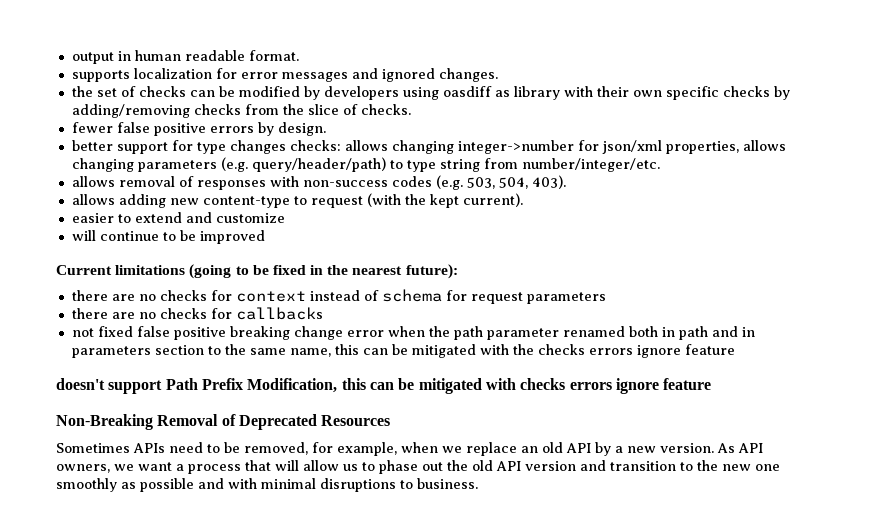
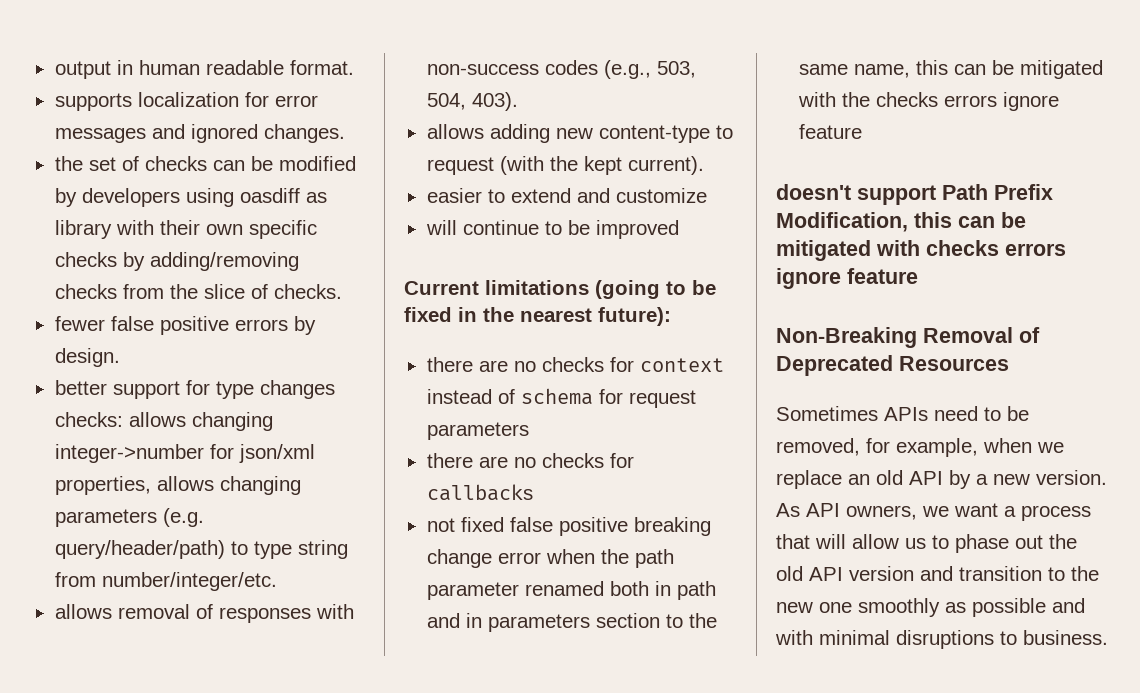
- allows removal of responses with non-success codes (e.g. 503, 504, 403).
+ allows removal of responses with non-success codes (e.g., 503, 504, 403).

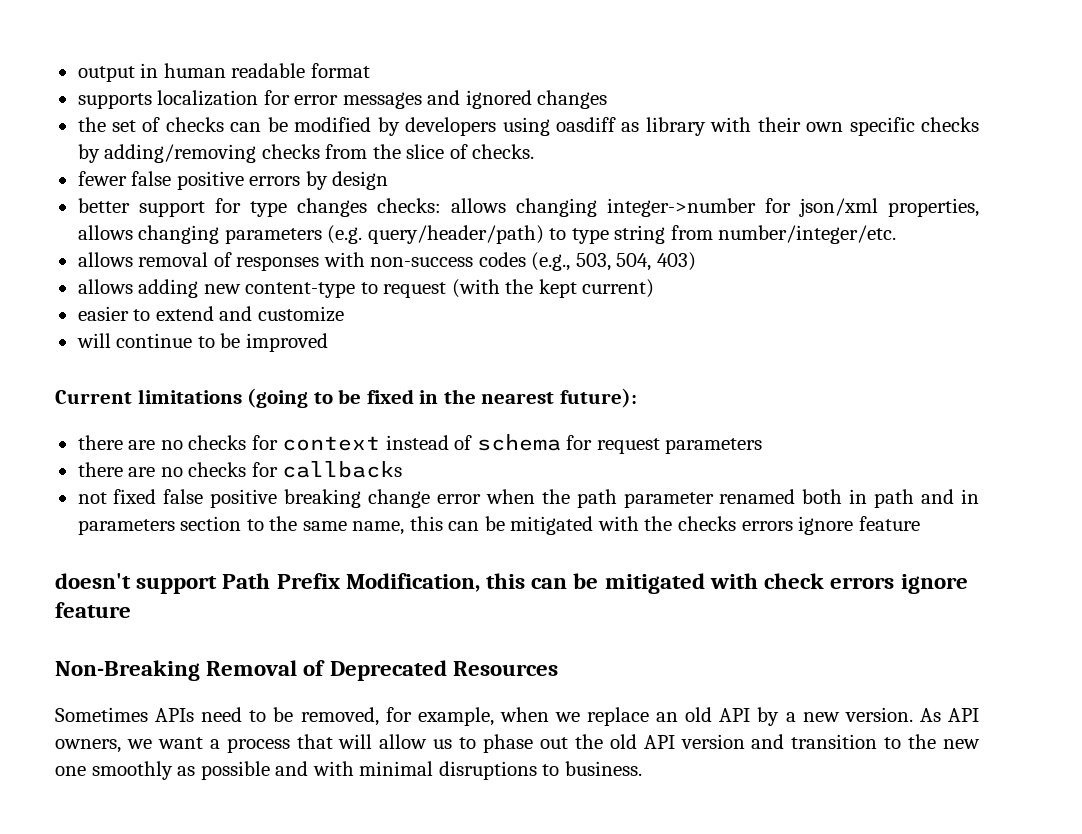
- output in human readable format.
+ output in human readable format
- supports localization for error messages and ignored changes.
+ supports localization for error messages and ignored changes
- fewer false positive errors by design.
+ fewer false positive errors by design
- allows removal of responses with non-success codes (e.g., 503, 504, 403).
+ allows removal of responses with non-success codes (e.g., 503, 504, 403)
- allows adding new content-type to request (with the kept current).
+ allows adding new content-type to request (with the kept current)
- doesn't support Path Prefix Modification, this can be mitigated with checks errors ignore feature
+ doesn't support Path Prefix Modification, this can be mitigated with check errors ignore feature

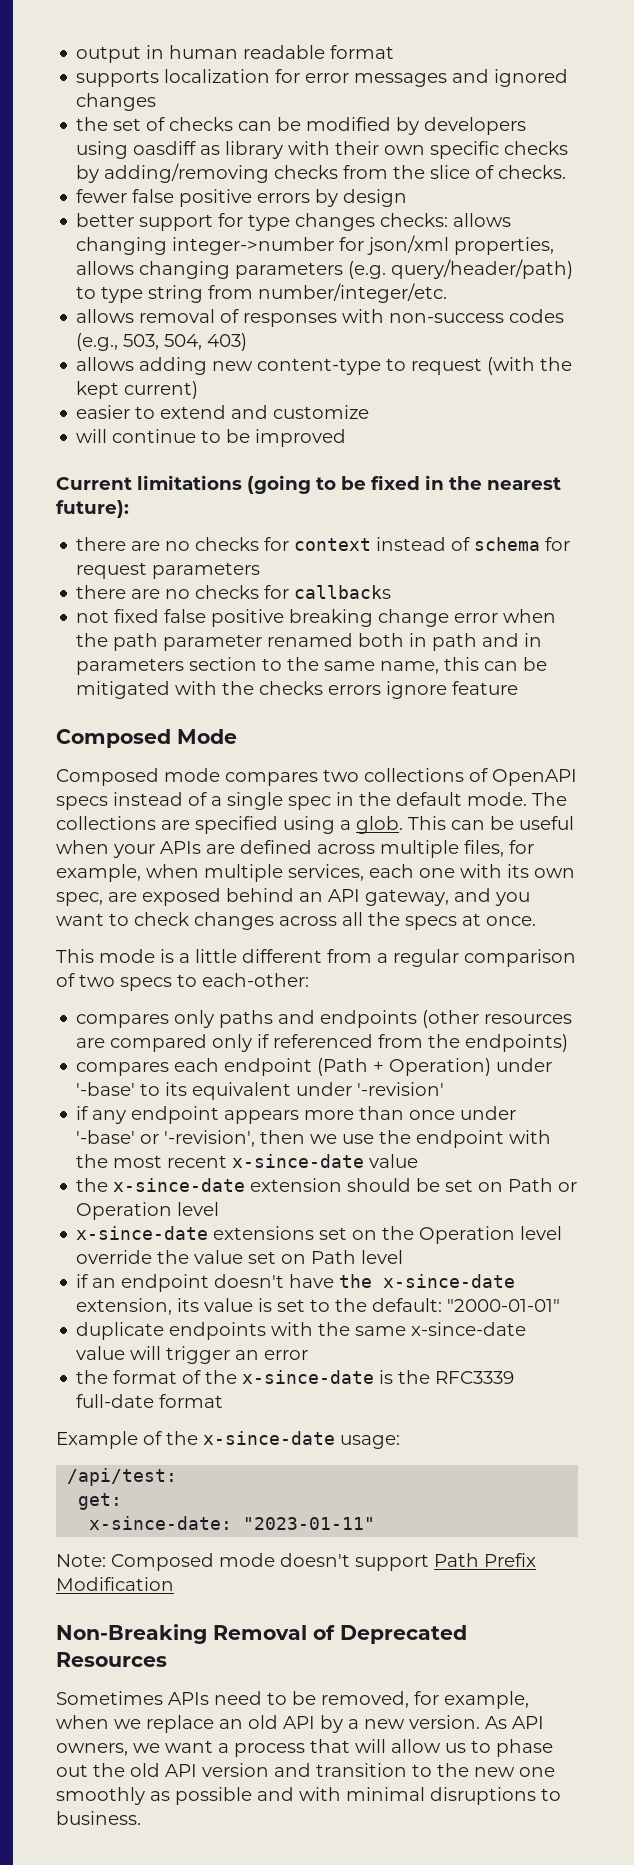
- doesn't support Path Prefix Modification, this can be mitigated with check errors ignore feature
+ Composed Mode
+ Composed mode compares two collections of OpenAPI specs instead of a single spec in the default mode. The collections are specified using a glob. This can be useful when your APIs are defined across multiple files, for example, when multiple services, each one with its own spec, are exposed behind an API gateway, and you want to check changes across all the specs at once.
+ This mode is a little different from a regular comparison of two specs to each-other:
+ compares only paths and endpoints (other resources are compared only if referenced from the endpoints)
+ compares each endpoint (Path + Operation) under '-base' to its equivalent under '-revision'
+ if any endpoint appears more than once under '-base' or '-revision', then we use the endpoint with the most recent x-since-date value
+ the x-since-date extension should be set on Path or Operation level
+ x-since-date extensions set on the Operation level override the value set on Path level
+ if an endpoint doesn't have the x-since-date extension, its value is set to the default: "2000-01-01"
+ duplicate endpoints with the same x-since-date value will trigger an error
+ the format of the x-since-date is the RFC3339 full-date format
+ Example of the x-since-date usage:
+ /api/test:
+ get:
+ x-since-date: "2023-01-11"
+ Note: Composed mode doesn't support Path Prefix Modification

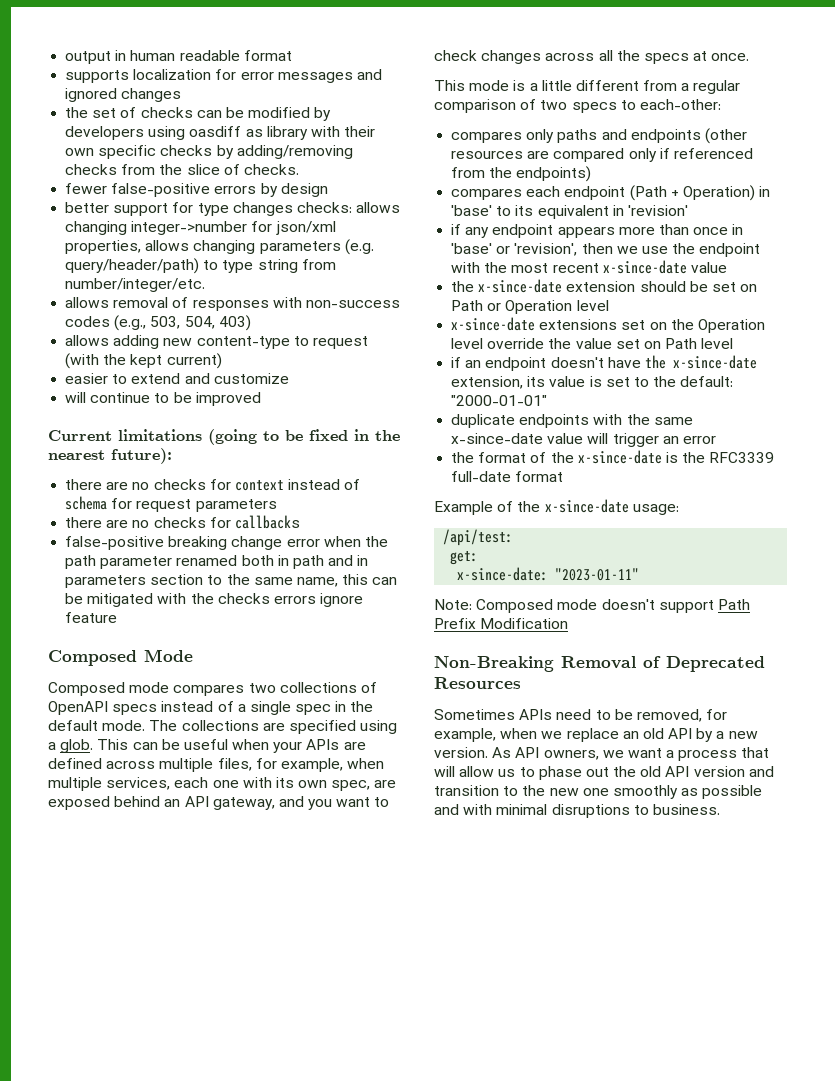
- fewer false positive errors by design
+ fewer false-positive errors by design
- not fixed false positive breaking change error when the path parameter renamed both in path and in parameters section to the same name, this can be mitigated with the checks errors ignore feature
+ false-positive breaking change error when the path parameter renamed both in path and in parameters section to the same name, this can be mitigated with the checks errors ignore feature
- compares each endpoint (Path + Operation) under '-base' to its equivalent under '-revision'
+ compares each endpoint (Path + Operation) in 'base' to its equivalent in 'revision'
- if any endpoint appears more than once under '-base' or '-revision', then we use the endpoint with the most recent x-since-date value
+ if any endpoint appears more than once in 'base' or 'revision', then we use the endpoint with the most recent x-since-date value

